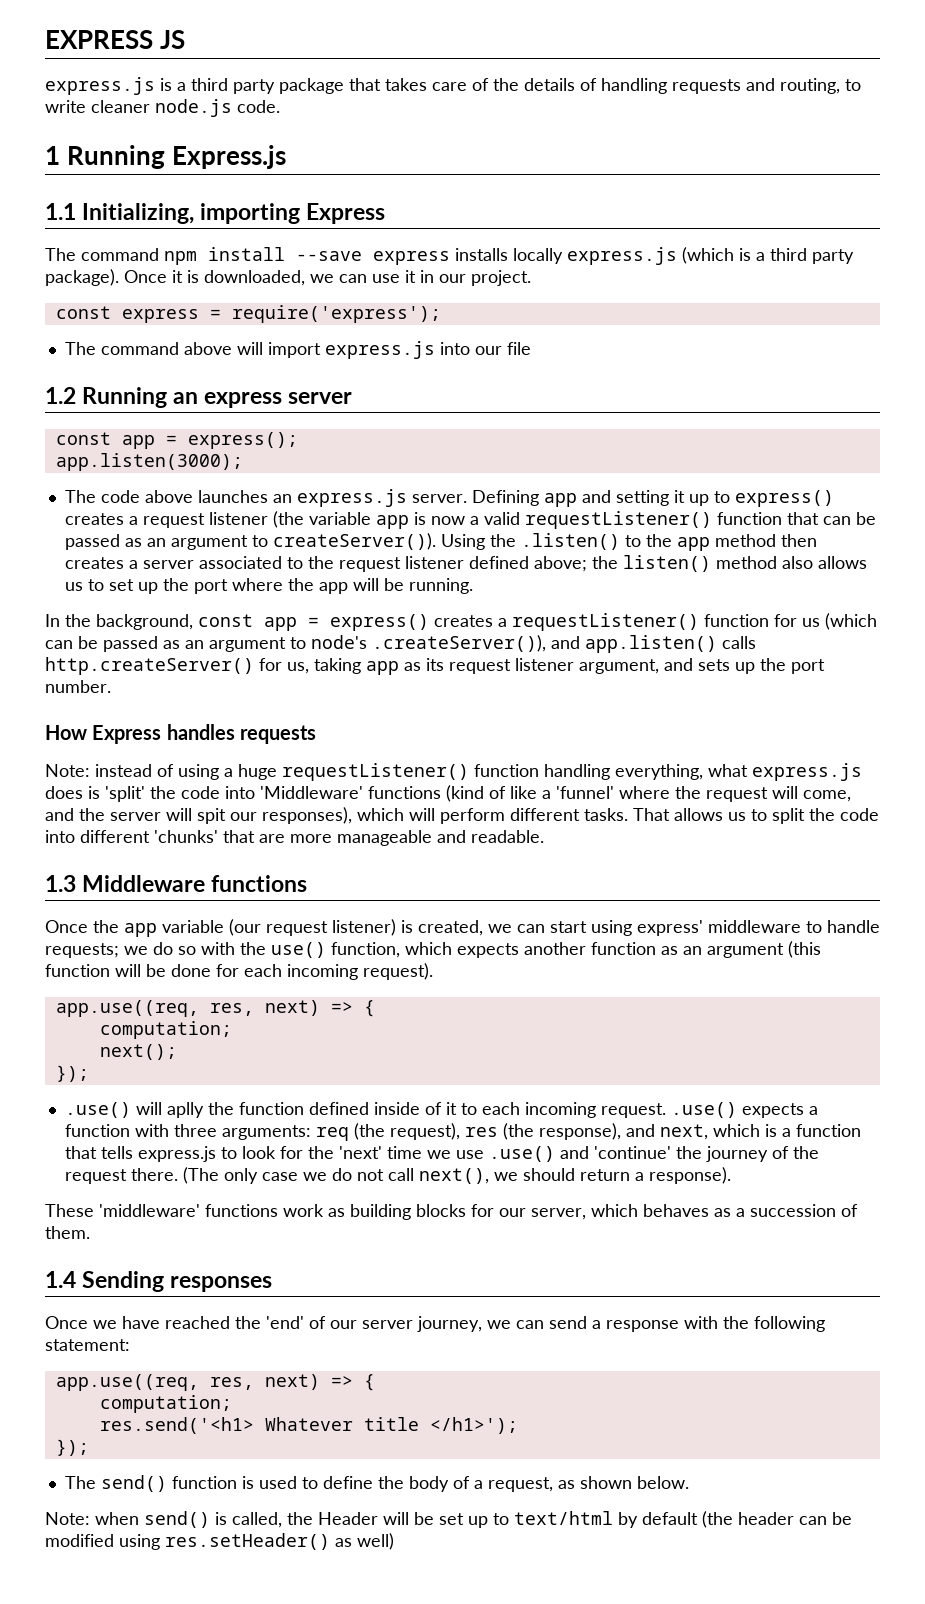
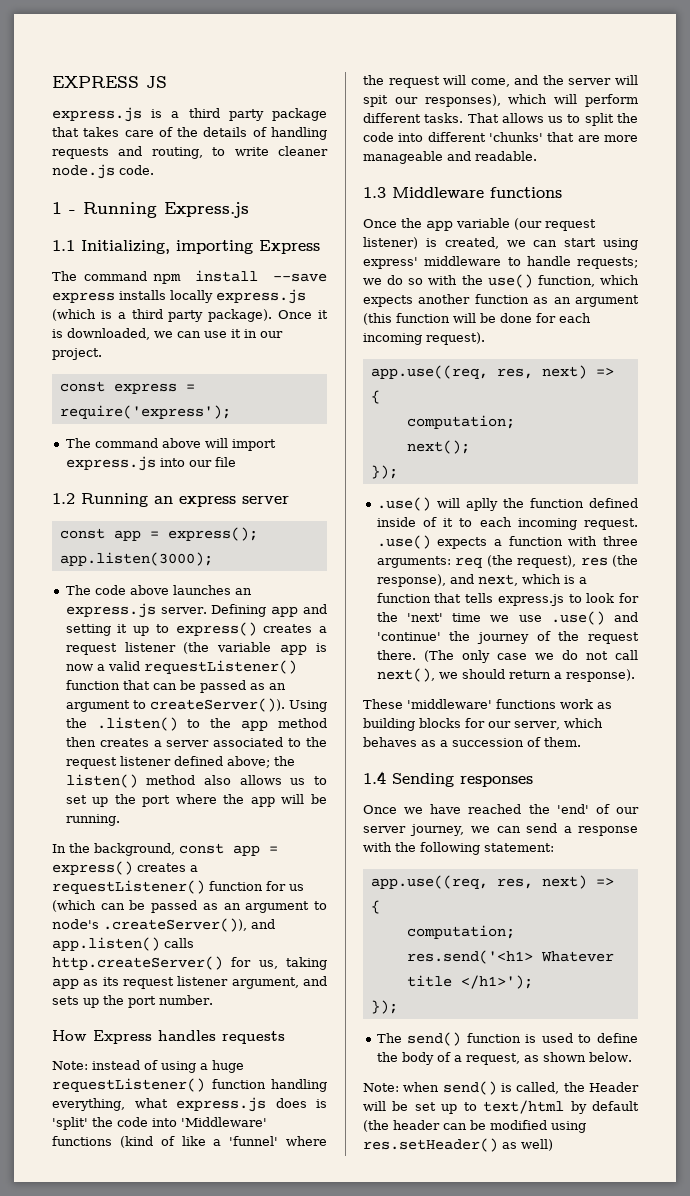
- 1 Running Express.js
+ 1 - Running Express.js

